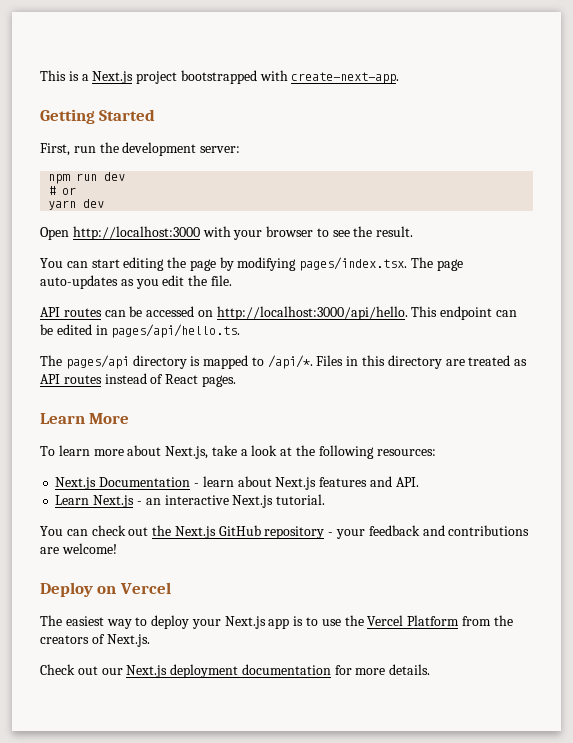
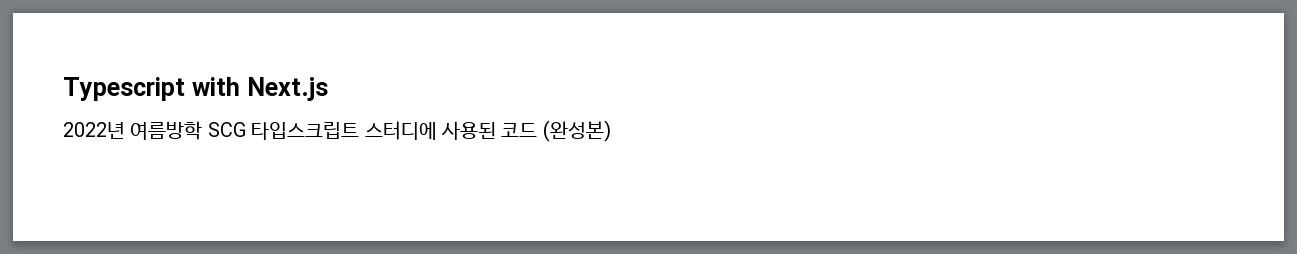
- This is a Next.js project bootstrapped with create-next-app.
- Getting Started
- First, run the development server:
- npm run dev
- # or
- yarn dev
- Open http://localhost:3000 with your browser to see the result.
- You can start editing the page by modifying pages/index.tsx. The page auto-updates as you edit the file.
- API routes can be accessed on http://localhost:3000/api/hello. This endpoint can be edited in pages/api/hello.ts.
- The pages/api directory is mapped to /api/*. Files in this directory are treated as API routes instead of React pages.
- Learn More
- To learn more about Next.js, take a look at the following resources:
- Next.js Documentation - learn about Next.js features and API.
- Learn Next.js - an interactive Next.js tutorial.
- You can check out the Next.js GitHub repository - your feedback and contributions are welcome!
- Deploy on Vercel
- The easiest way to deploy your Next.js app is to use the Vercel Platform from the creators of Next.js.
- Check out our Next.js deployment documentation for more details.
+ Typescript with Next.js
+ 2022년 여름방학 SCG 타입스크립트 스터디에 사용된 코드 (완성본)

